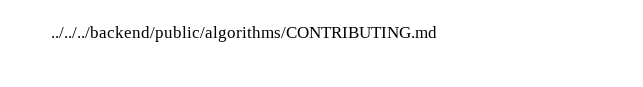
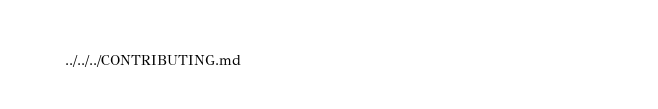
- ../../../backend/public/algorithms/CONTRIBUTING.md
+ ../../../CONTRIBUTING.md

